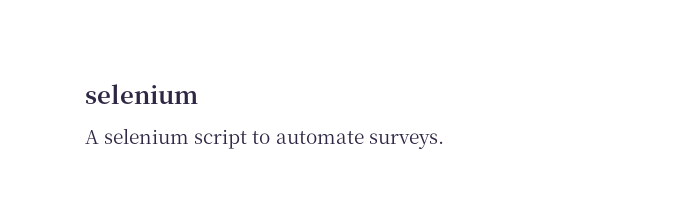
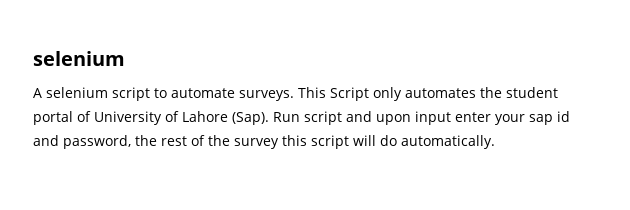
+ This Script only automates the student portal of University of Lahore (Sap). Run script and upon input enter your sap id and password, the rest of the survey this script will do automatically.

